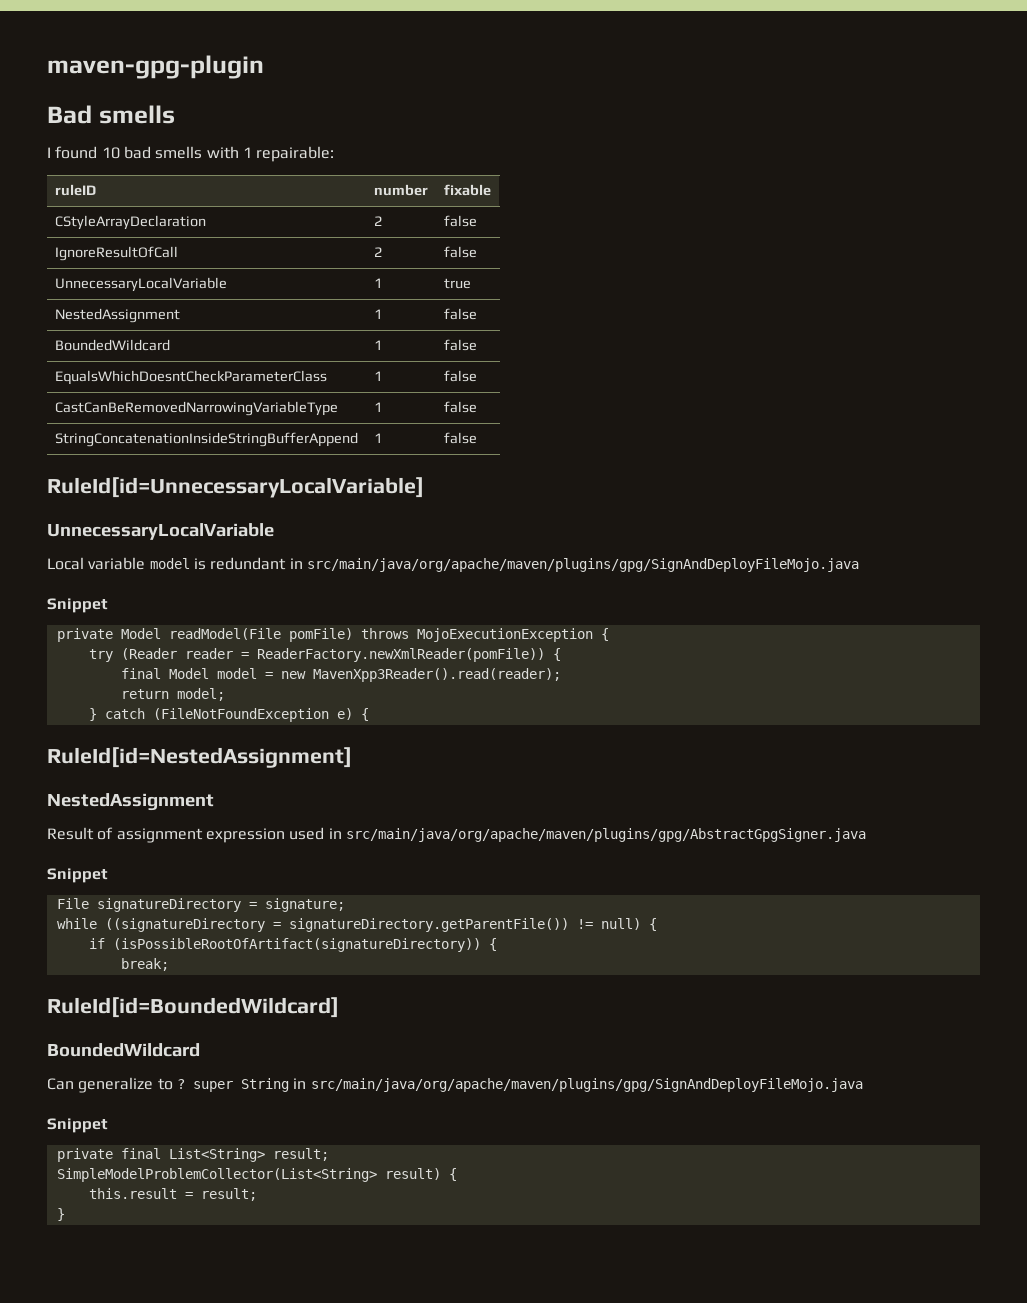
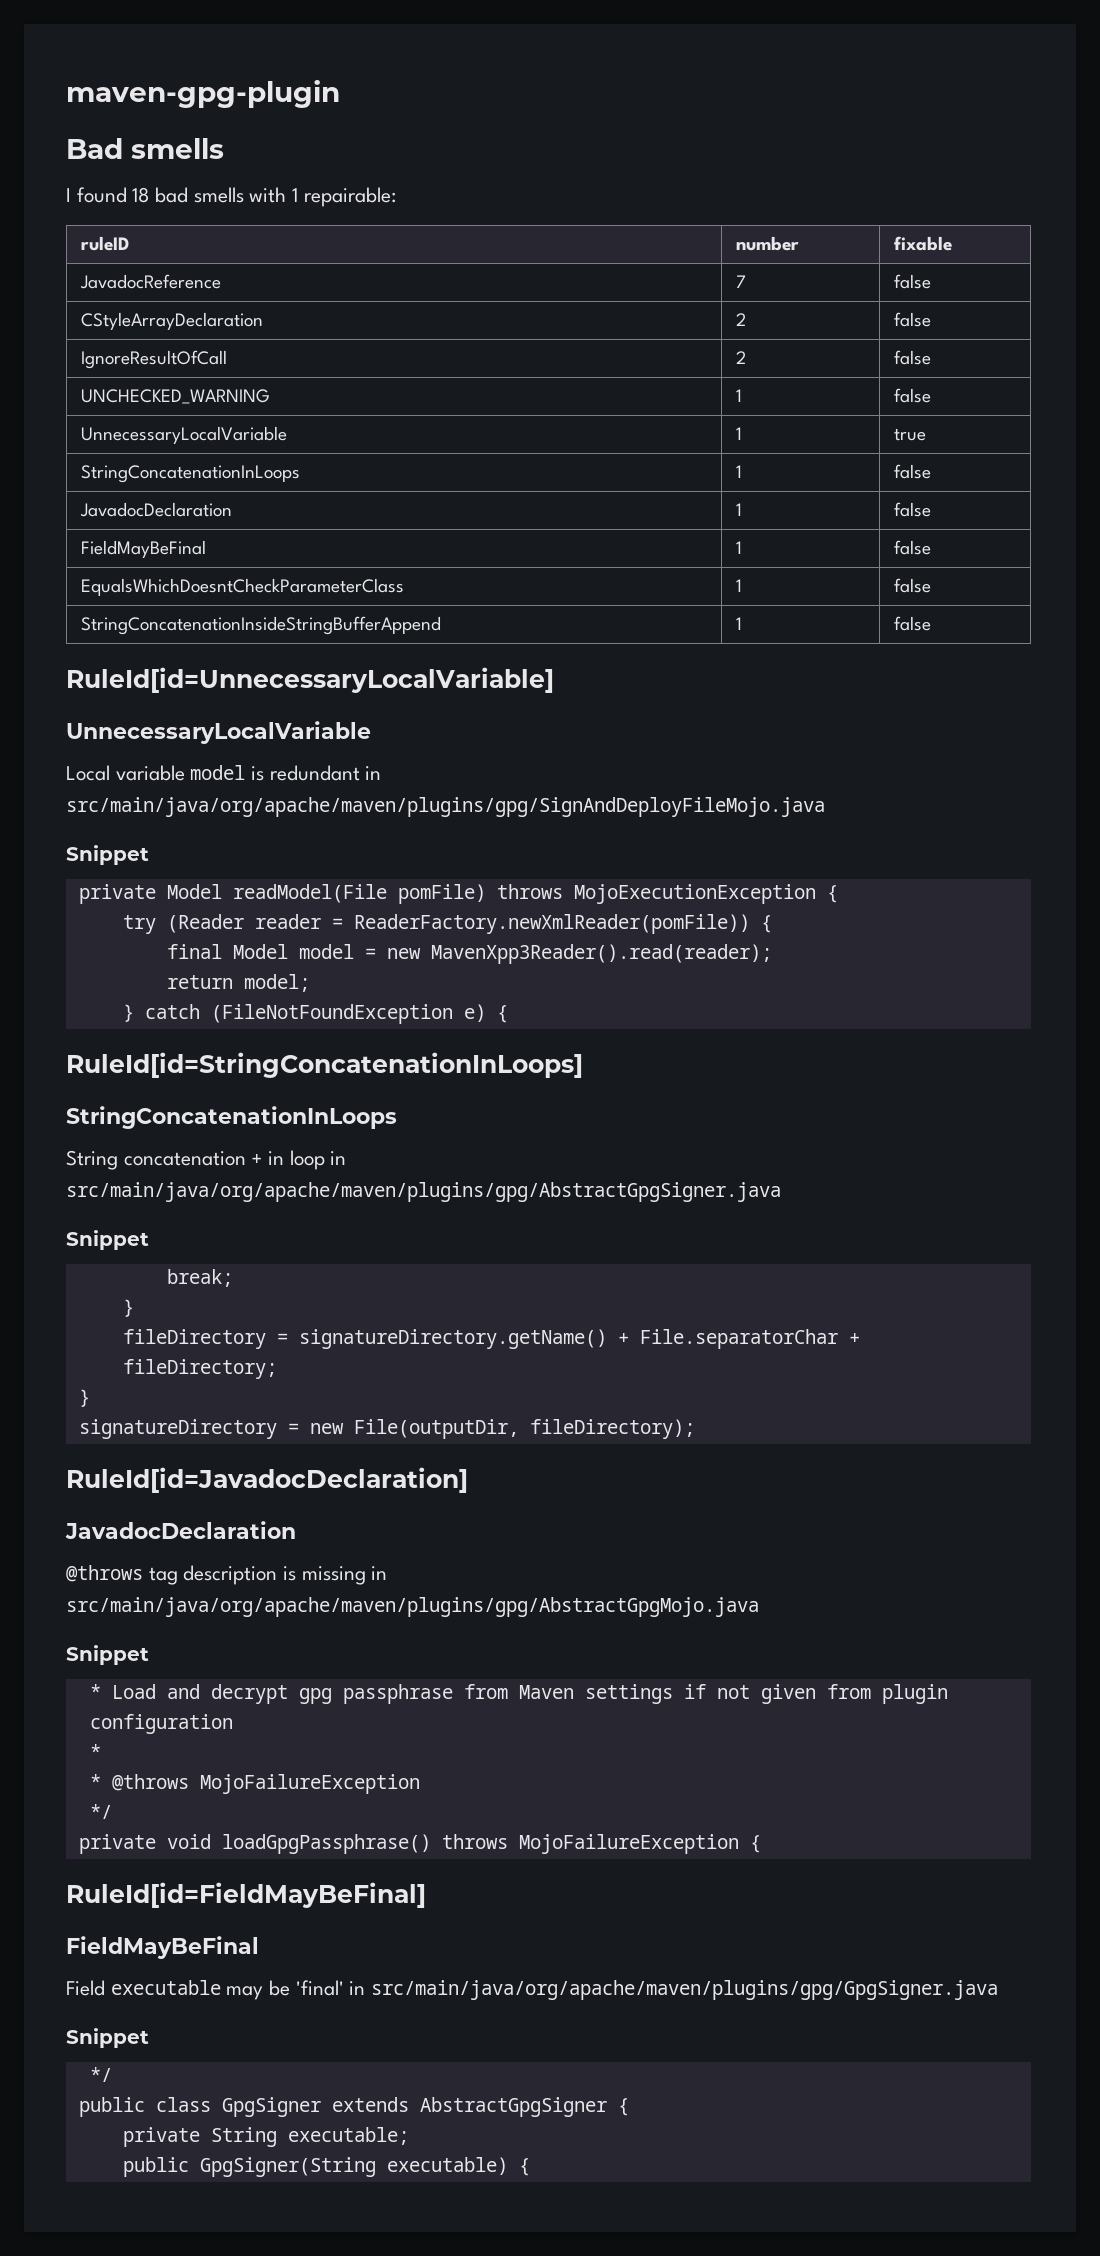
- I found 10 bad smells with 1 repairable:
+ I found 18 bad smells with 1 repairable:
+ JavadocReference | 7 | false
+ UNCHECKED_WARNING | 1 | false
- NestedAssignment | 1 | false
- BoundedWildcard | 1 | false
+ StringConcatenationInLoops | 1 | false
+ JavadocDeclaration | 1 | false
+ FieldMayBeFinal | 1 | false
- CastCanBeRemovedNarrowingVariableType | 1 | false
- RuleId[id=NestedAssignment]
- NestedAssignment
- Result of assignment expression used in src/main/java/org/apache/maven/plugins/gpg/AbstractGpgSigner.java
+ RuleId[id=StringConcatenationInLoops]
+ StringConcatenationInLoops
+ String concatenation + in loop in src/main/java/org/apache/maven/plugins/gpg/AbstractGpgSigner.java
  Snippet
- File signatureDirectory = signature;
- while ((signatureDirectory = signatureDirectory.getParentFile()) != null) {
- if (isPossibleRootOfArtifact(signatureDirectory)) {
  break;
- RuleId[id=BoundedWildcard]
- BoundedWildcard
- Can generalize to ? super String in src/main/java/org/apache/maven/plugins/gpg/SignAndDeployFileMojo.java
+ }
+ fileDirectory = signatureDirectory.getName() + File.separatorChar + fileDirectory;
+ }
+ signatureDirectory = new File(outputDir, fileDirectory);
+ RuleId[id=JavadocDeclaration]
+ JavadocDeclaration
+ @throws tag description is missing in src/main/java/org/apache/maven/plugins/gpg/AbstractGpgMojo.java
  Snippet
- private final List<String> result;
- SimpleModelProblemCollector(List<String> result) {
- this.result = result;
- }
+ * Load and decrypt gpg passphrase from Maven settings if not given from plugin configuration
+ *
+ * @throws MojoFailureException
+ */
+ private void loadGpgPassphrase() throws MojoFailureException {
+ RuleId[id=FieldMayBeFinal]
+ FieldMayBeFinal
+ Field executable may be 'final' in src/main/java/org/apache/maven/plugins/gpg/GpgSigner.java
+ Snippet
+ */
+ public class GpgSigner extends AbstractGpgSigner {
+ private String executable;
+ public GpgSigner(String executable) {

